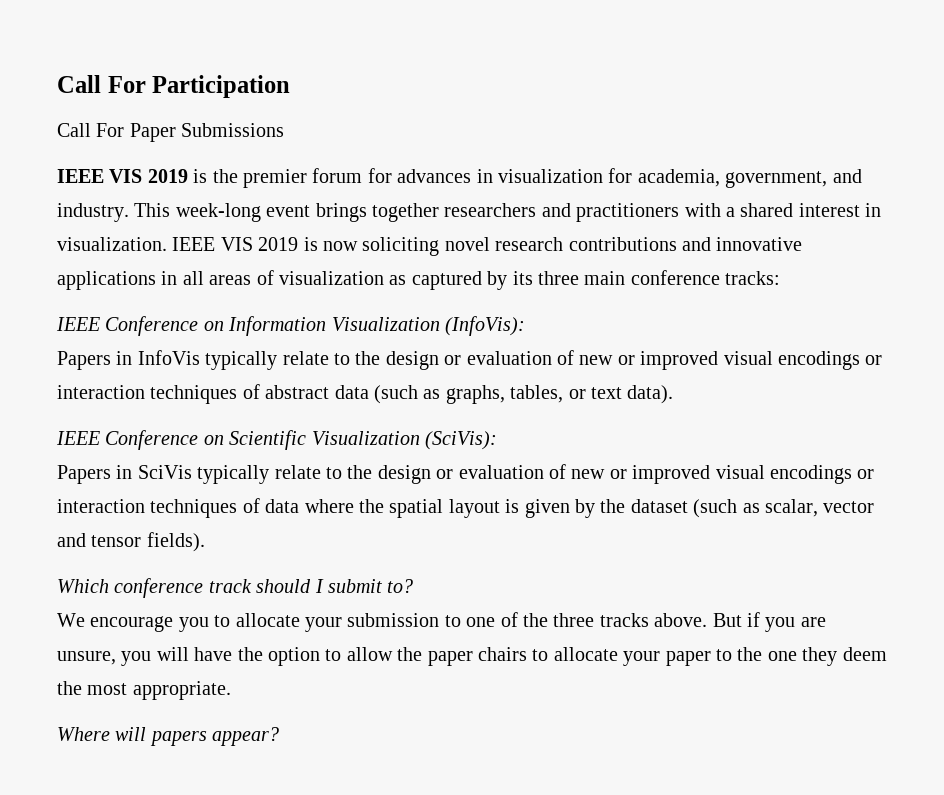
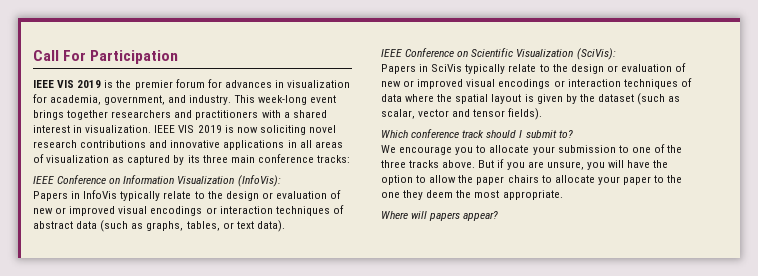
- Call For Paper Submissions

